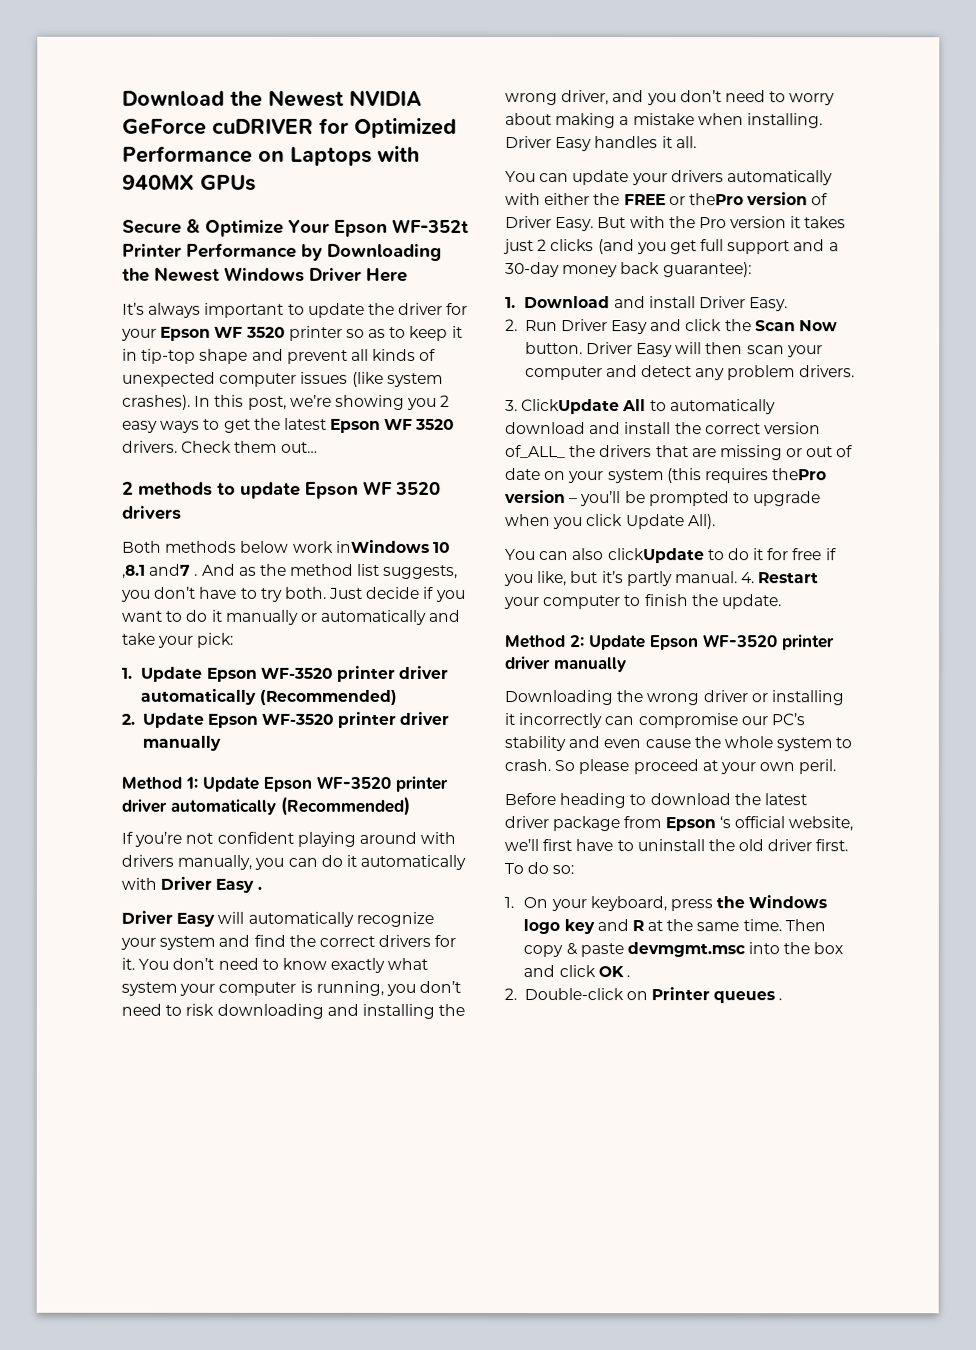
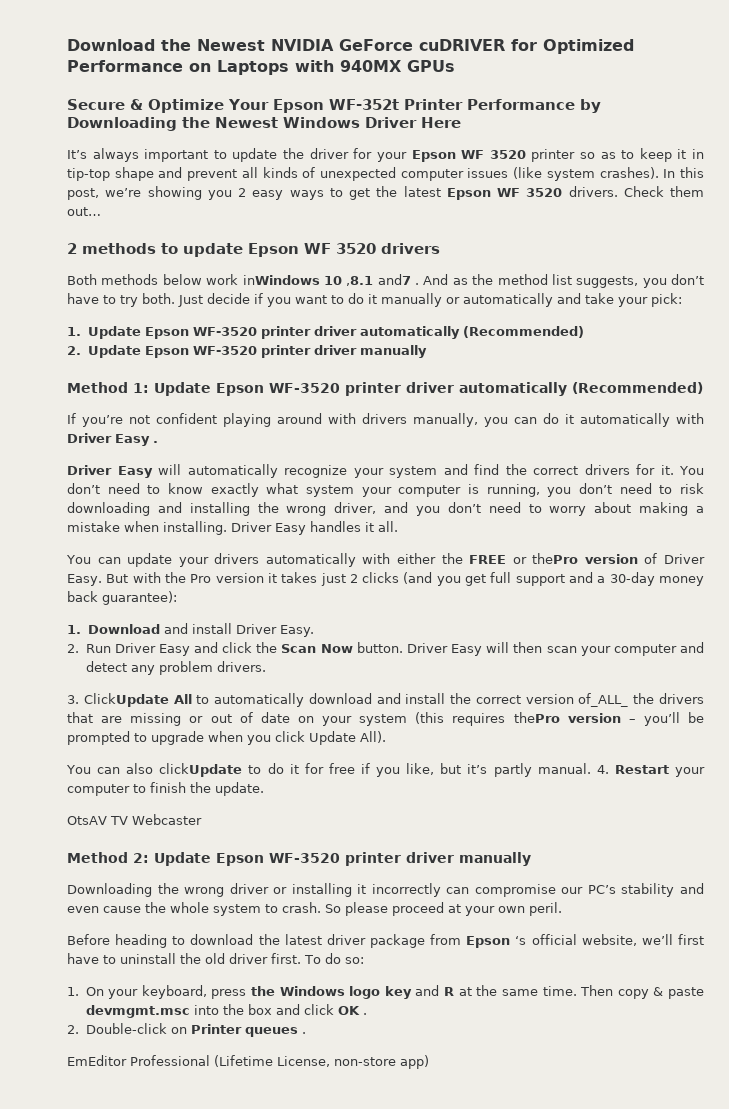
+ OtsAV TV Webcaster
+ EmEditor Professional (Lifetime License, non-store app)

